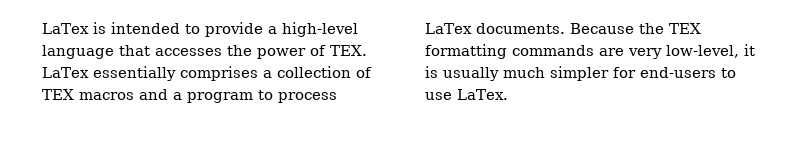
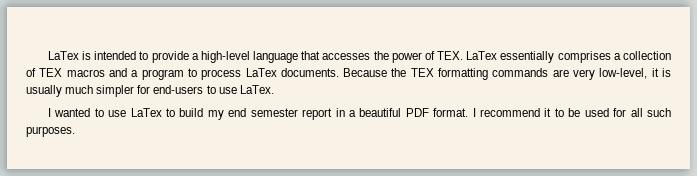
+ I wanted to use LaTex to build my end semester report in a beautiful PDF format. I recommend it to be used for all such purposes.

